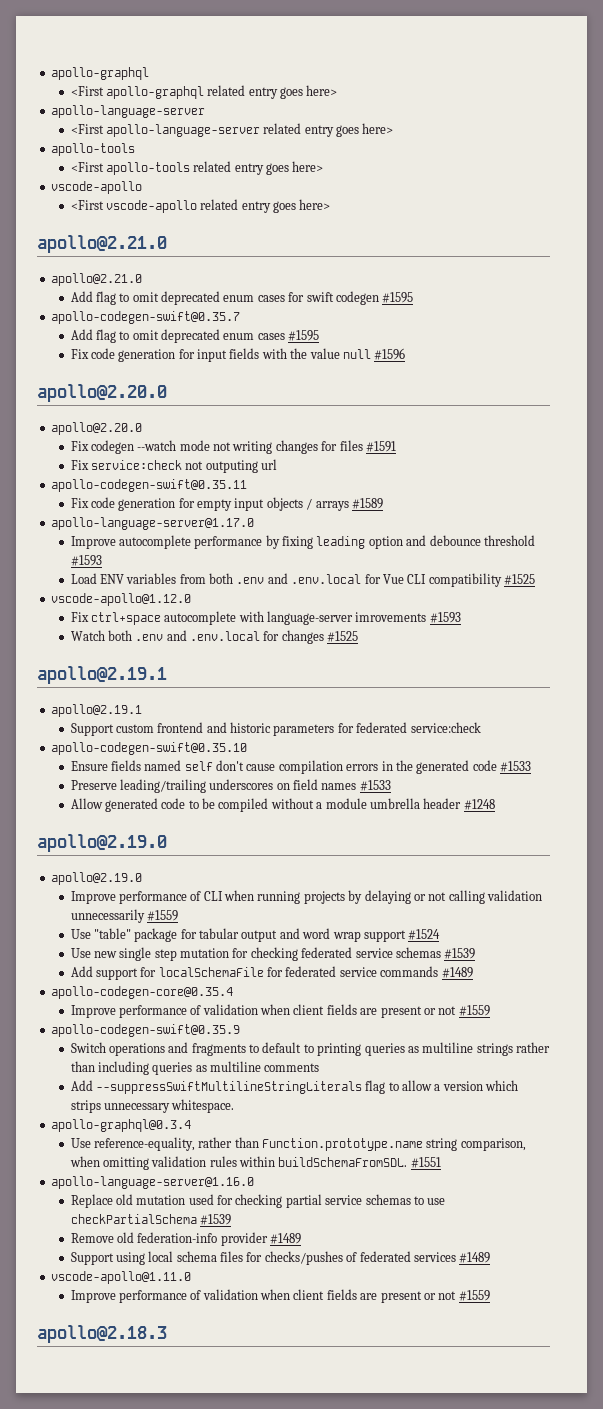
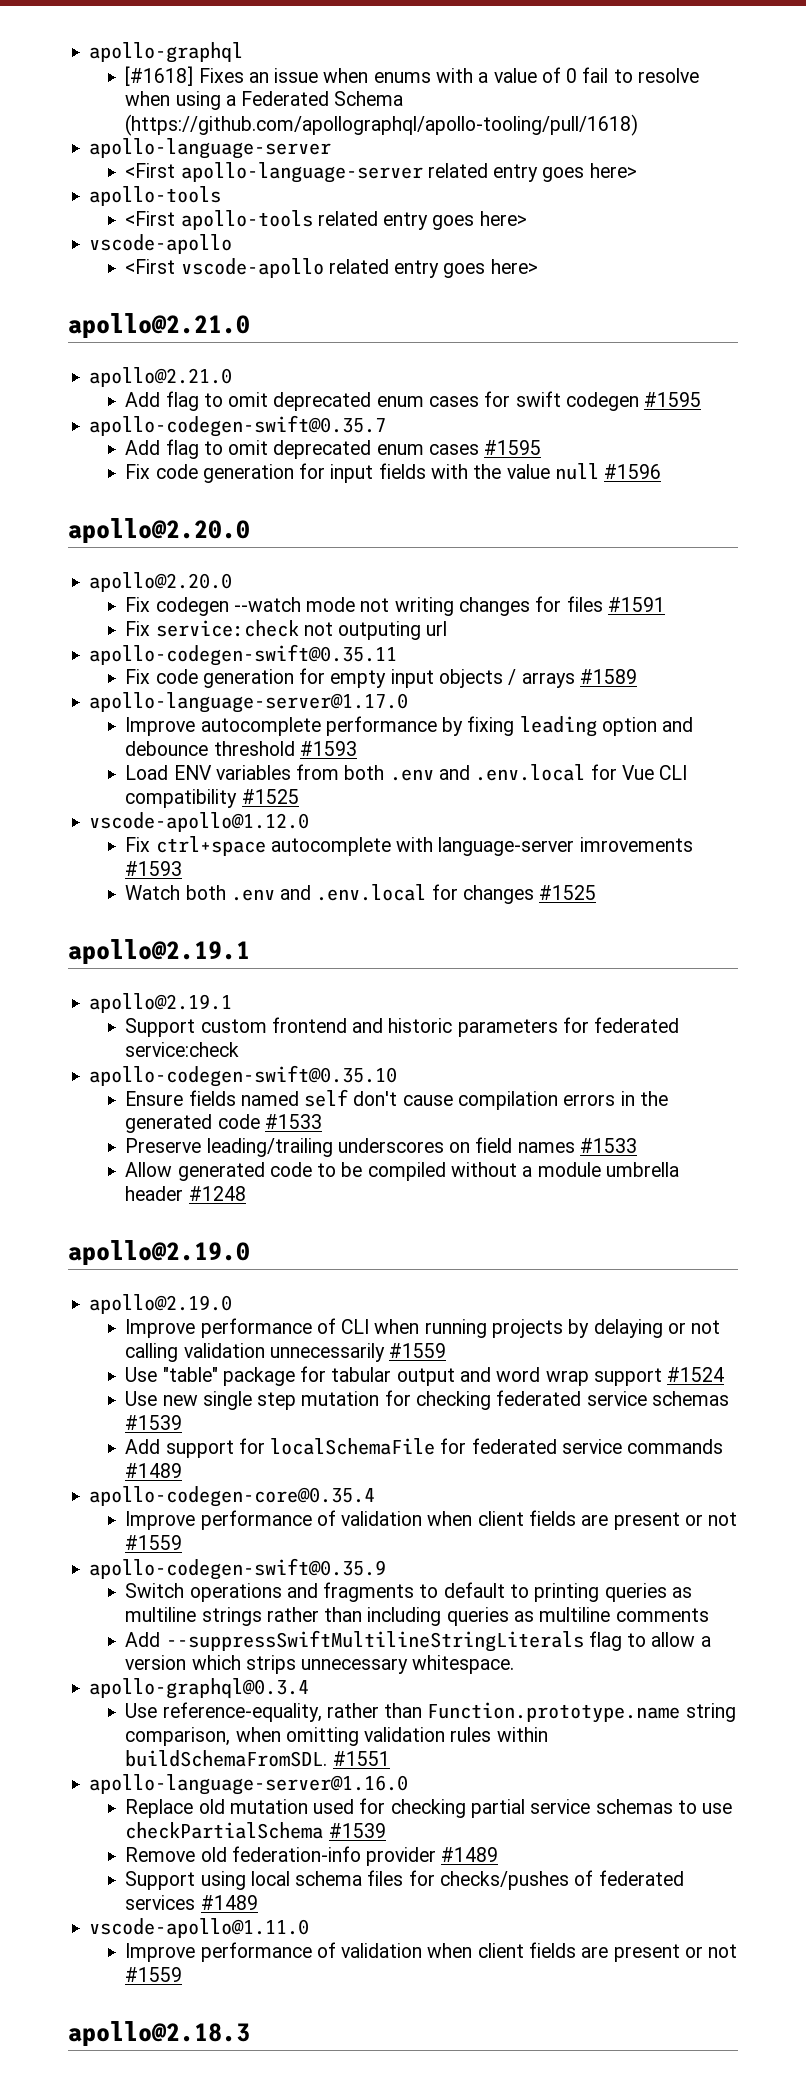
- <First apollo-graphql related entry goes here>
+ [#1618] Fixes an issue when enums with a value of 0 fail to resolve when using a Federated Schema (https://github.com/apollographql/apollo-tooling/pull/1618)

